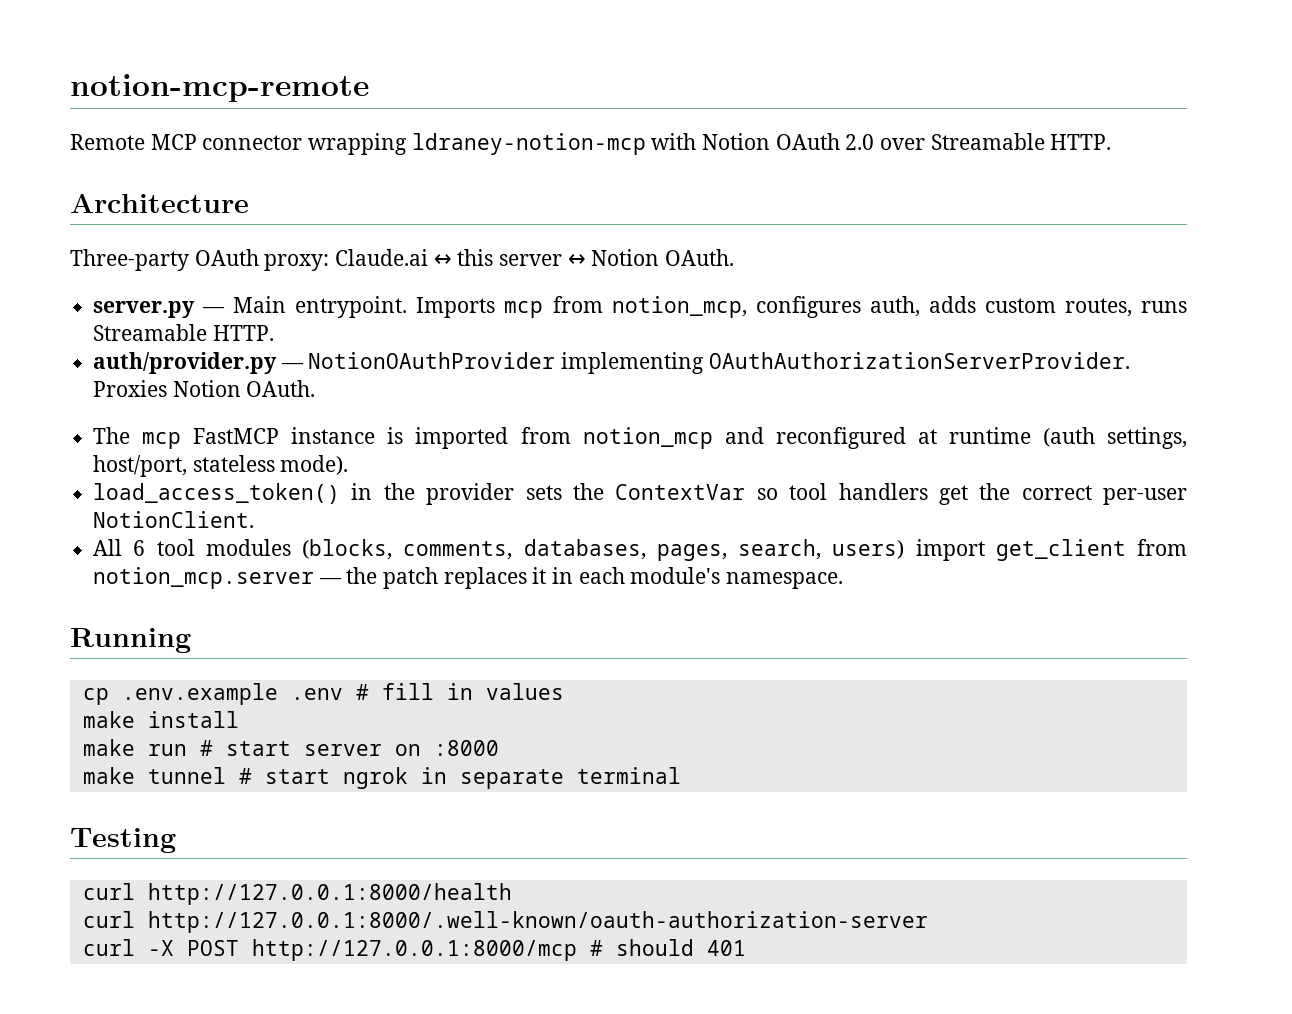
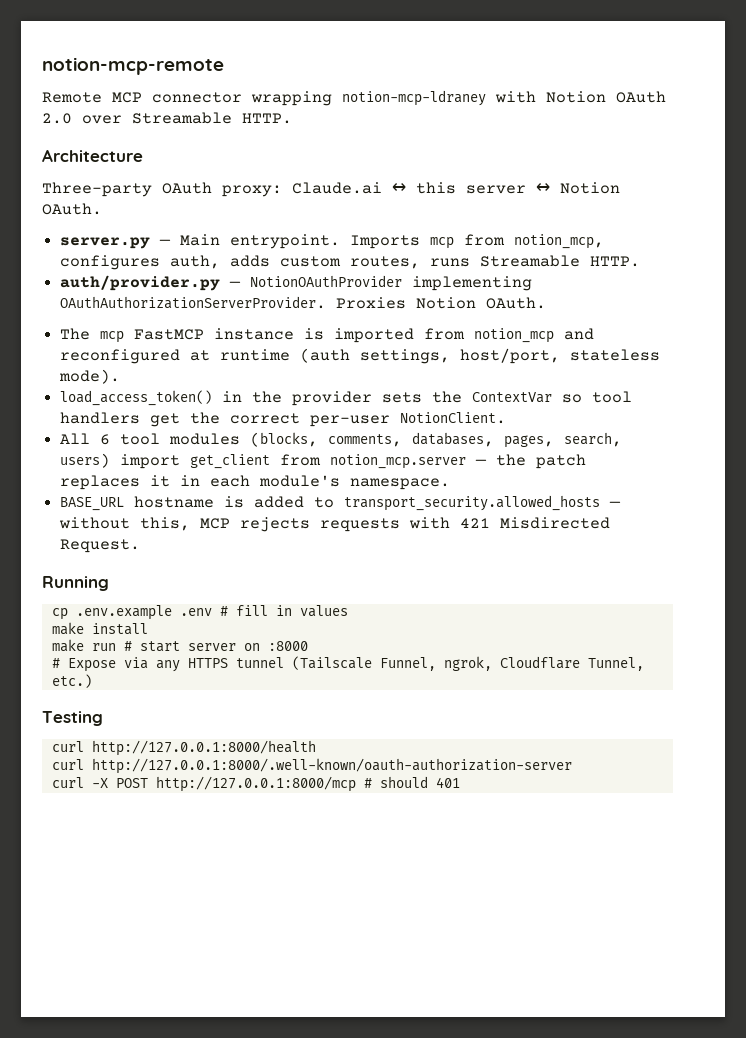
- Remote MCP connector wrapping ldraney-notion-mcp with Notion OAuth 2.0 over Streamable HTTP.
+ Remote MCP connector wrapping notion-mcp-ldraney with Notion OAuth 2.0 over Streamable HTTP.
+ BASE_URL hostname is added to transport_security.allowed_hosts — without this, MCP rejects requests with 421 Misdirected Request.
- make tunnel # start ngrok in separate terminal
+ # Expose via any HTTPS tunnel (Tailscale Funnel, ngrok, Cloudflare Tunnel, etc.)

